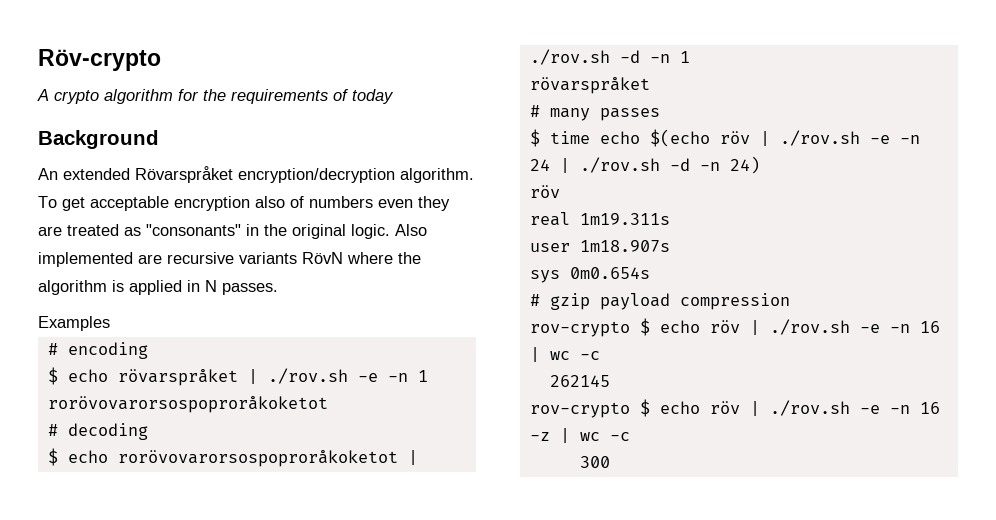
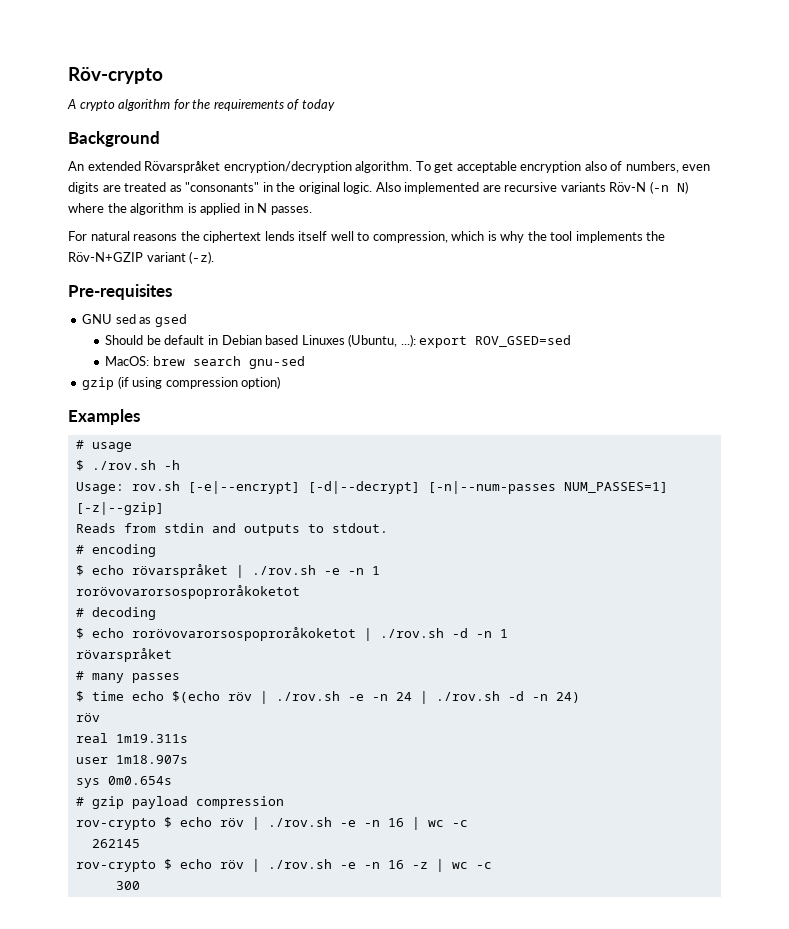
- To get acceptable encryption also of numbers even they are treated as "consonants" in the original logic.
+ To get acceptable encryption also of numbers, even digits are treated as "consonants" in the original logic.
- Also implemented are recursive variants RövN where the algorithm is applied in N passes.
+ Also implemented are recursive variants Röv-N (-n N) where the algorithm is applied in N passes.
+ For natural reasons the ciphertext lends itself well to compression, which is why the tool implements the Röv-N+GZIP variant (-z).
+ Pre-requisites
+ GNU sed as gsed
+ Should be default in Debian based Linuxes (Ubuntu, ...): export ROV_GSED=sed
+ MacOS: brew search gnu-sed
+ gzip (if using compression option)
  Examples
+ # usage
+ $ ./rov.sh -h
+ Usage: rov.sh [-e|--encrypt] [-d|--decrypt] [-n|--num-passes NUM_PASSES=1] [-z|--gzip]
+ Reads from stdin and outputs to stdout.

